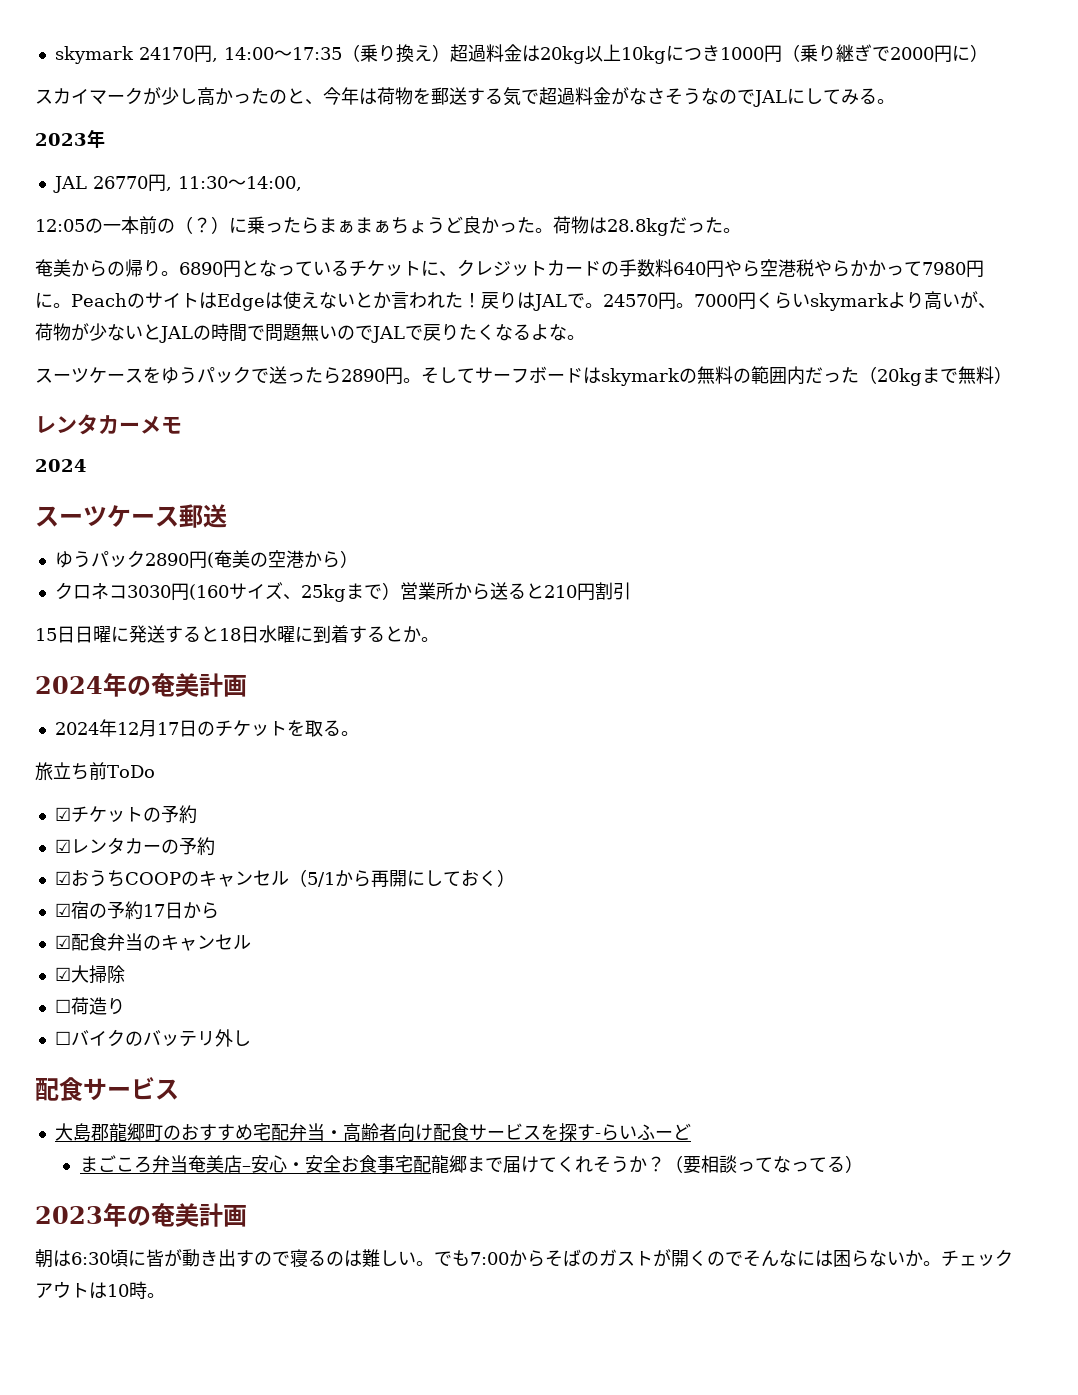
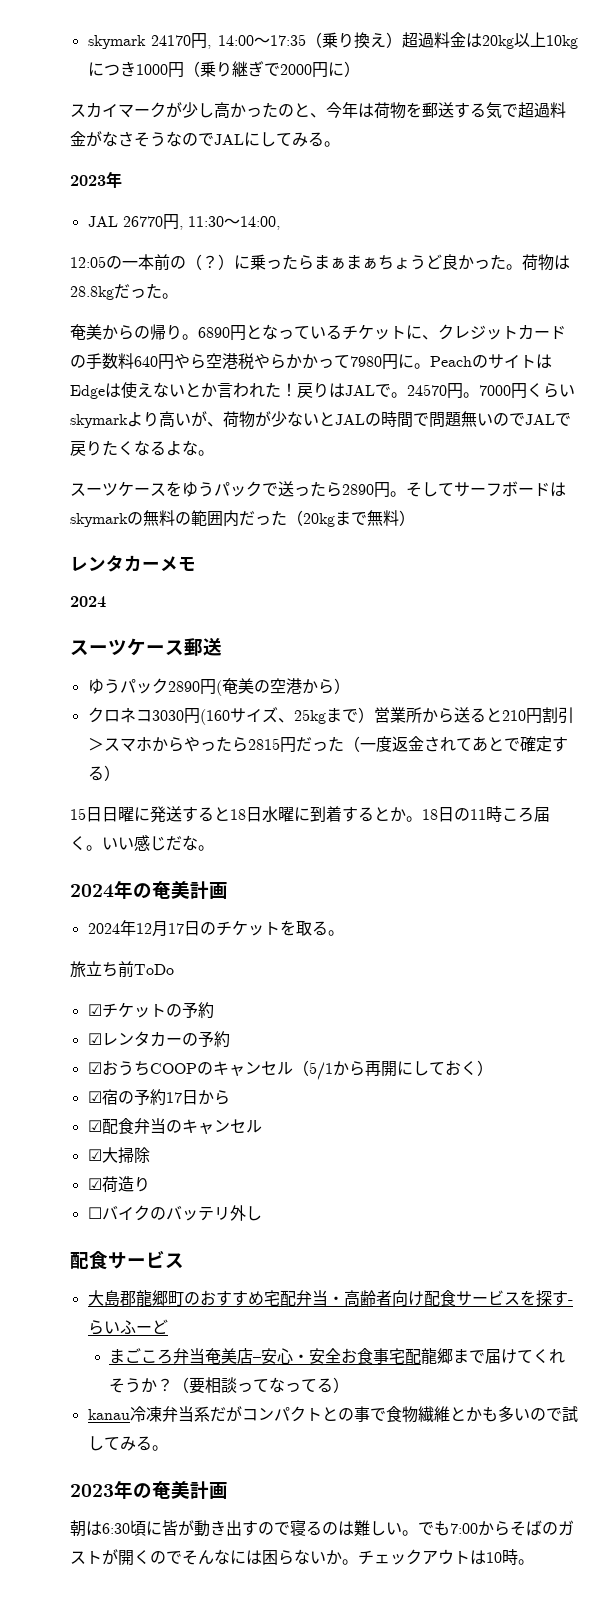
- クロネコ3030円(160サイズ、25kgまで）営業所から送ると210円割引
+ クロネコ3030円(160サイズ、25kgまで）営業所から送ると210円割引＞スマホからやったら2815円だった（一度返金されてあとで確定する）
+ 18日の11時ころ届く。いい感じだな。
- ☐荷造り
+ ☑荷造り
+ kanau冷凍弁当系だがコンパクトとの事で食物繊維とかも多いので試してみる。

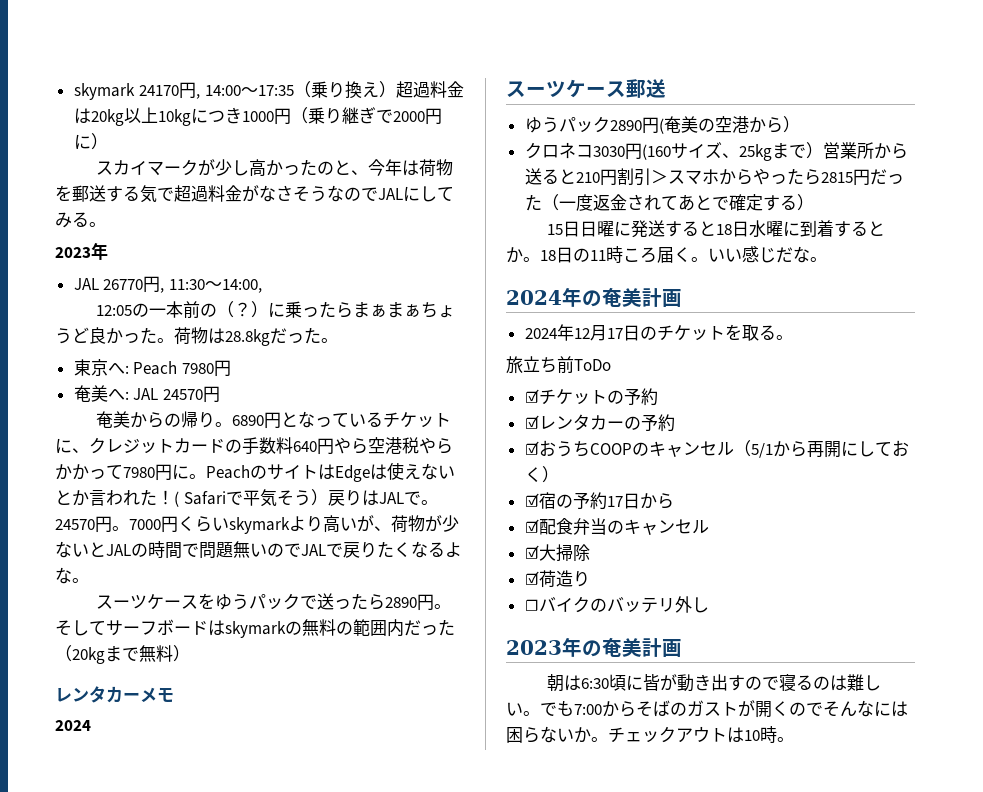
+ 東京へ: Peach 7980円
+ 奄美へ: JAL 24570円
- 戻りはJALで。
+ ( Safariで平気そう）戻りはJALで。
  ☐バイクのバッテリ外し
- 配食サービス
- 大島郡龍郷町のおすすめ宅配弁当・高齢者向け配食サービスを探す-らいふーど
- まごころ弁当奄美店–安心・安全お食事宅配龍郷まで届けてくれそうか？（要相談ってなってる）
- kanau冷凍弁当系だがコンパクトとの事で食物繊維とかも多いので試してみる。

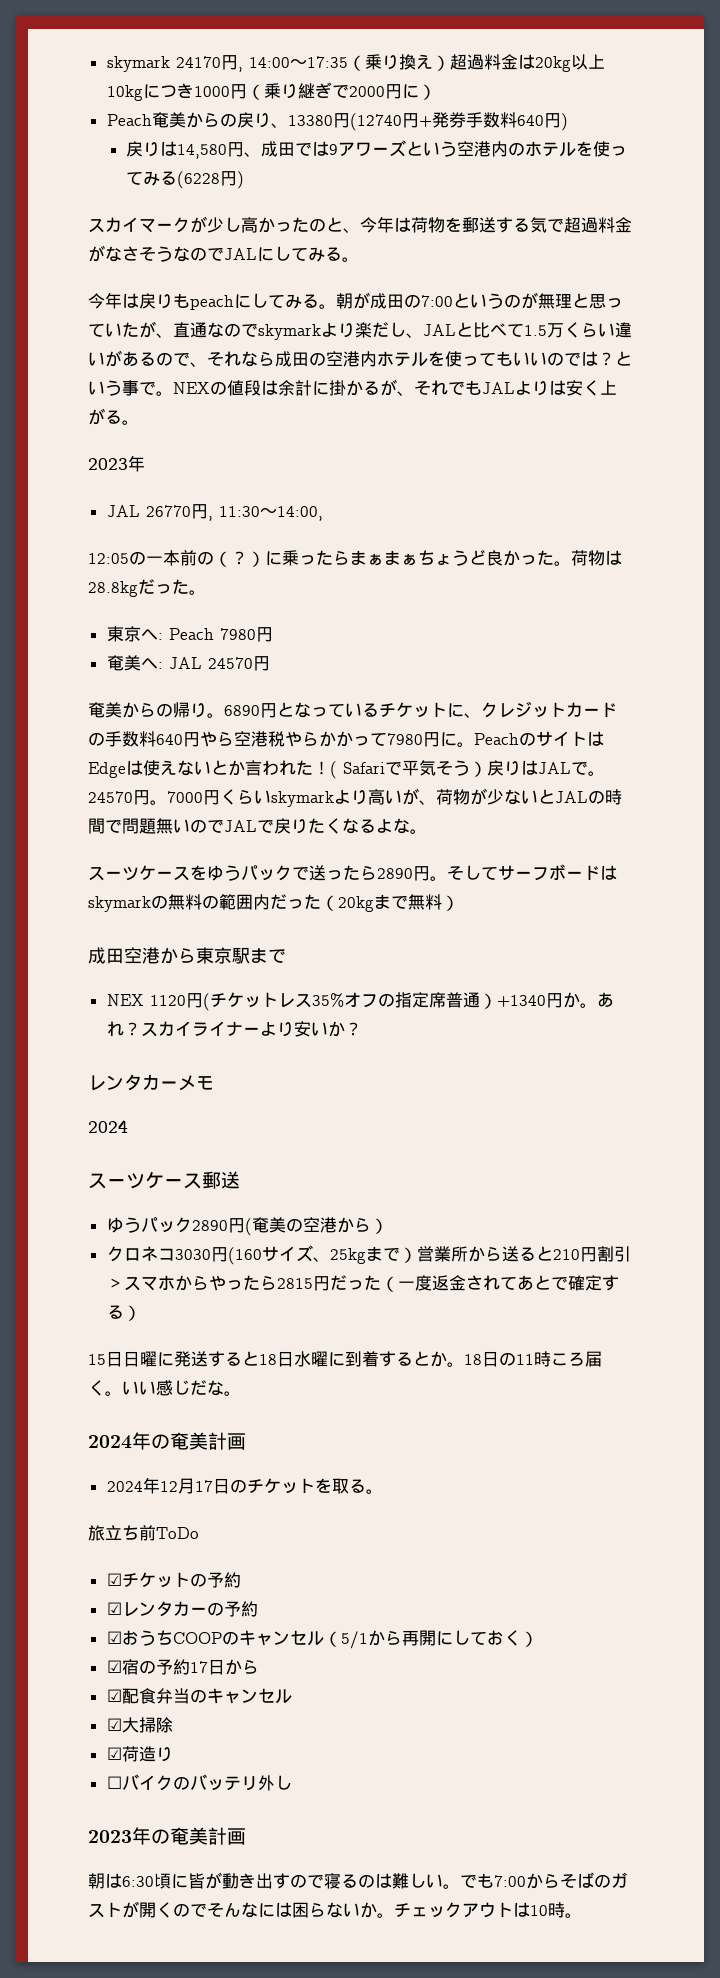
+ Peach奄美からの戻り、13380円(12740円+発券手数料640円)
+ 戻りは14,580円、成田では9アワーズという空港内のホテルを使ってみる(6228円)
+ 今年は戻りもpeachにしてみる。朝が成田の7:00というのが無理と思っていたが、直通なのでskymarkより楽だし、JALと比べて1.5万くらい違いがあるので、それなら成田の空港内ホテルを使ってもいいのでは？という事で。NEXの値段は余計に掛かるが、それでもJALよりは安く上がる。
+ 成田空港から東京駅まで
+ NEX 1120円(チケットレス35%オフの指定席普通）+1340円か。あれ？スカイライナーより安いか？

